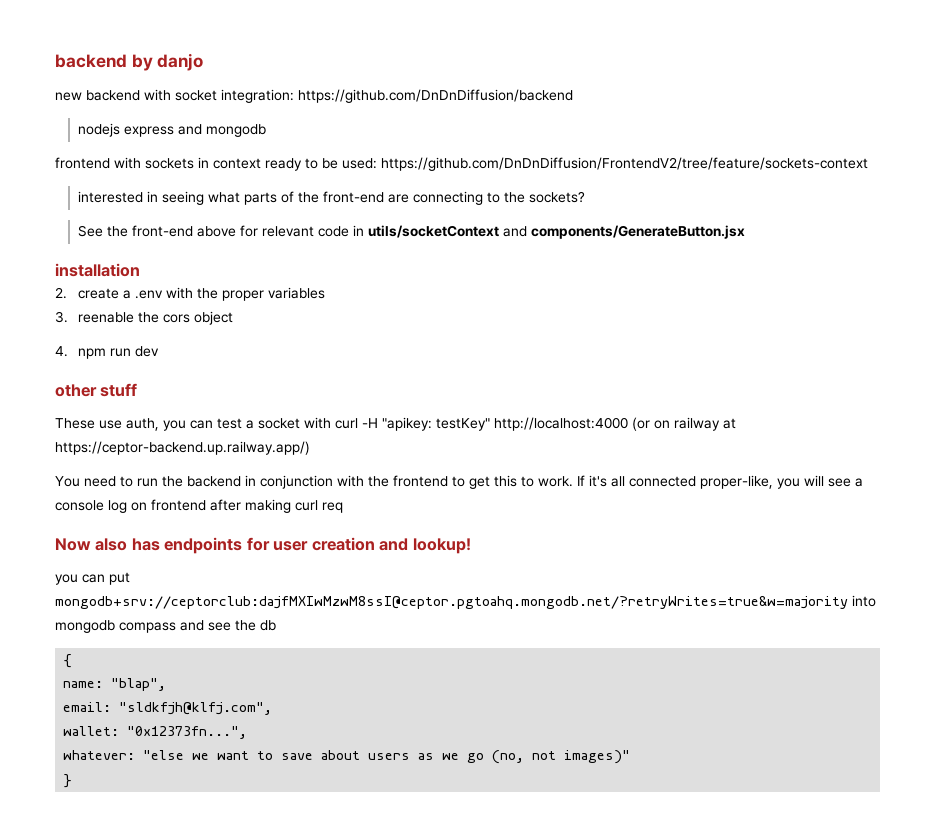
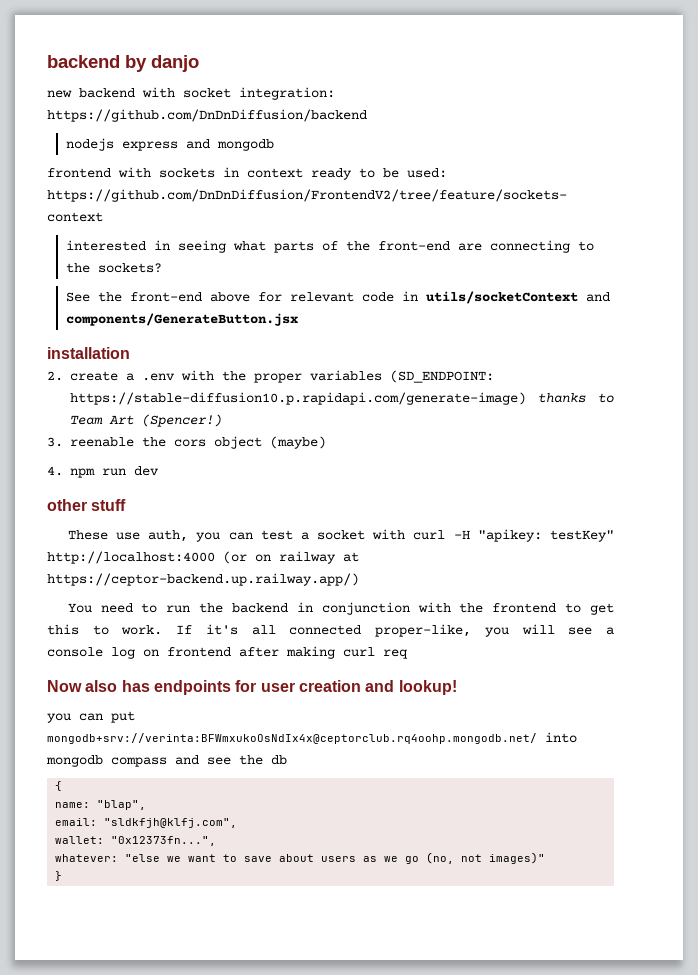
- 2. create a .env with the proper variables
+ 2. create a .env with the proper variables (SD_ENDPOINT: https://stable-diffusion10.p.rapidapi.com/generate-image) thanks to Team Art (Spencer!)
- 3. reenable the cors object
+ 3. reenable the cors object (maybe)
- you can put mongodb+srv://ceptorclub:dajfMXIwMzwM8ssI@ceptor.pgtoahq.mongodb.net/?retryWrites=true&w=majority into mongodb compass and see the db
+ you can put mongodb+srv://verinta:BFWmxukoOsNdIx4x@ceptorclub.rq4oohp.mongodb.net/ into mongodb compass and see the db

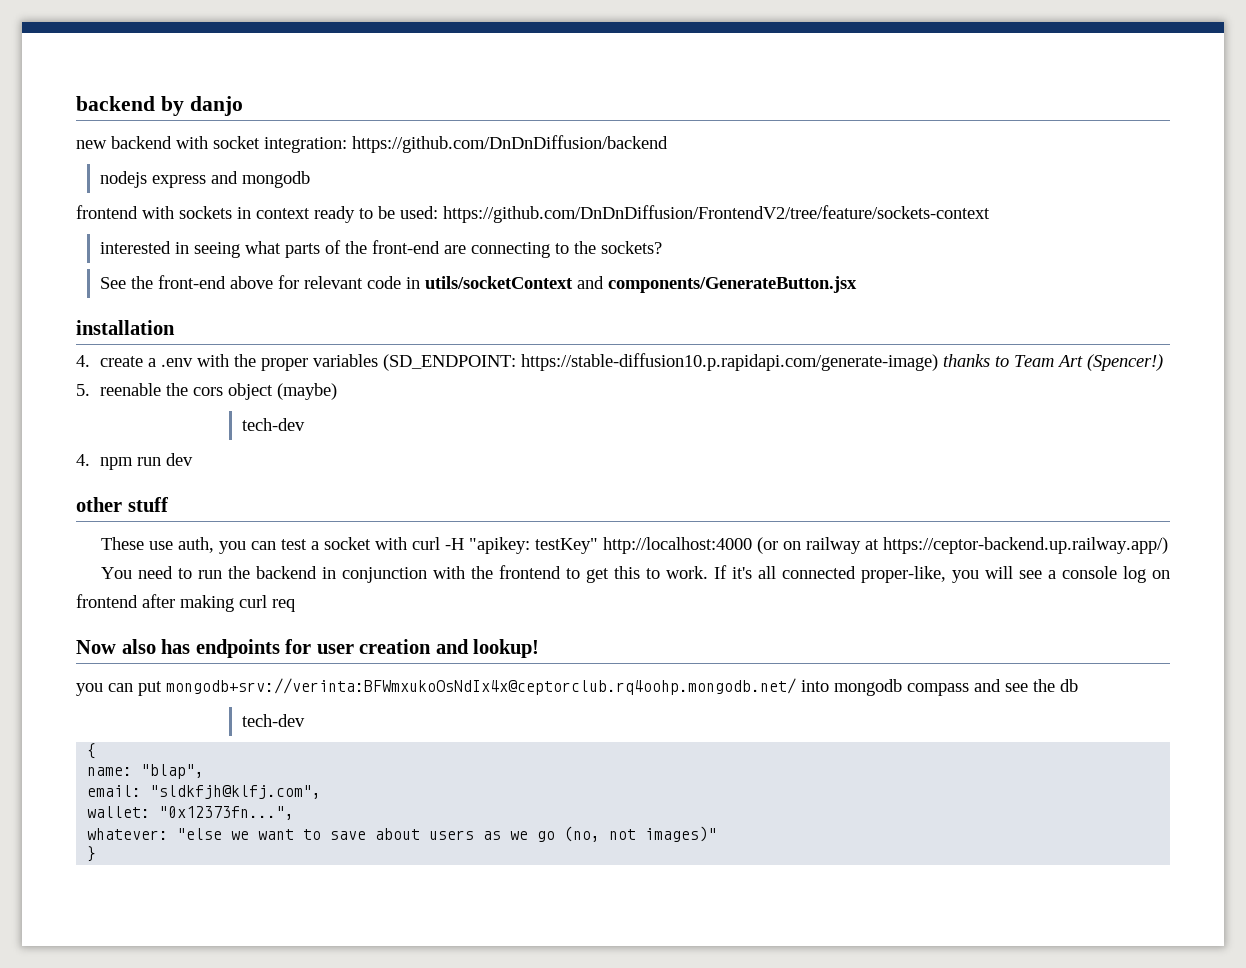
- 2. create a .env with the proper variables (SD_ENDPOINT: https://stable-diffusion10.p.rapidapi.com/generate-image) thanks to Team Art (Spencer!)
+ 4. create a .env with the proper variables (SD_ENDPOINT: https://stable-diffusion10.p.rapidapi.com/generate-image) thanks to Team Art (Spencer!)
- 3. reenable the cors object (maybe)
+ 5. reenable the cors object (maybe)
+ tech-dev
  you can put mongodb+srv://verinta:BFWmxukoOsNdIx4x@ceptorclub.rq4oohp.mongodb.net/ into mongodb compass and see the db
+ tech-dev

